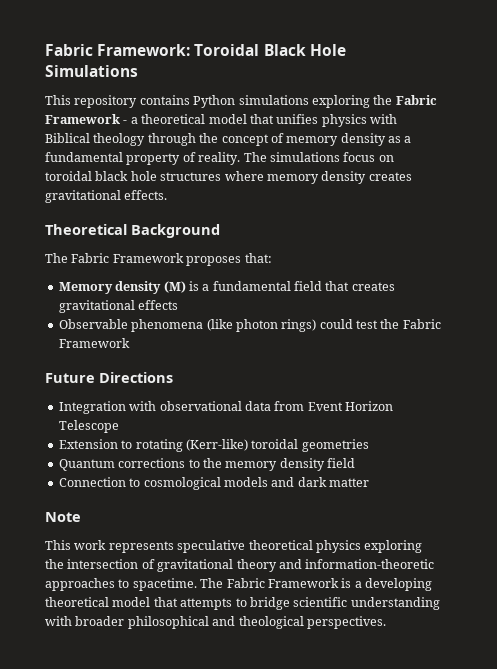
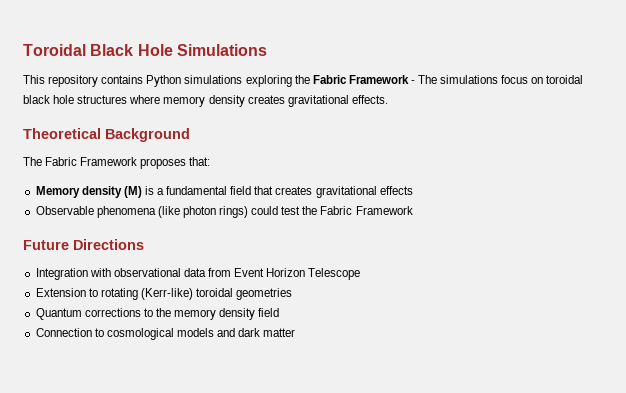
- Fabric Framework: Toroidal Black Hole Simulations
+ Toroidal Black Hole Simulations
- This repository contains Python simulations exploring the Fabric Framework - a theoretical model that unifies physics with Biblical theology through the concept of memory density as a fundamental property of reality. The simulations focus on toroidal black hole structures where memory density creates gravitational effects.
+ This repository contains Python simulations exploring the Fabric Framework - The simulations focus on toroidal black hole structures where memory density creates gravitational effects.
- Note
- This work represents speculative theoretical physics exploring the intersection of gravitational theory and information-theoretic approaches to spacetime. The Fabric Framework is a developing theoretical model that attempts to bridge scientific understanding with broader philosophical and theological perspectives.

